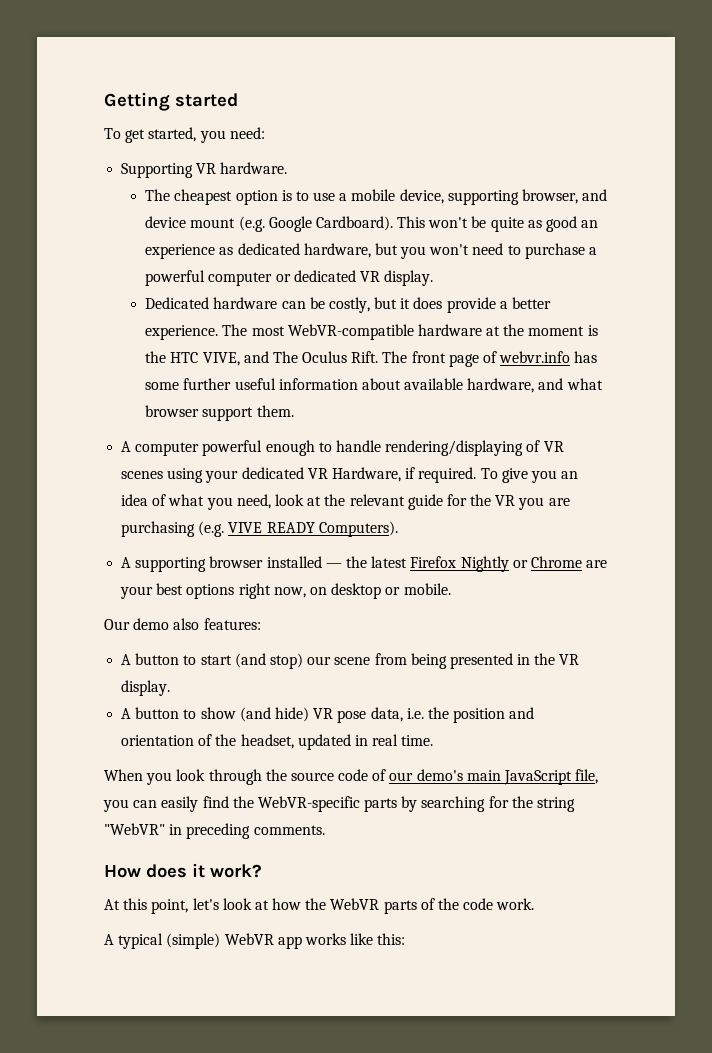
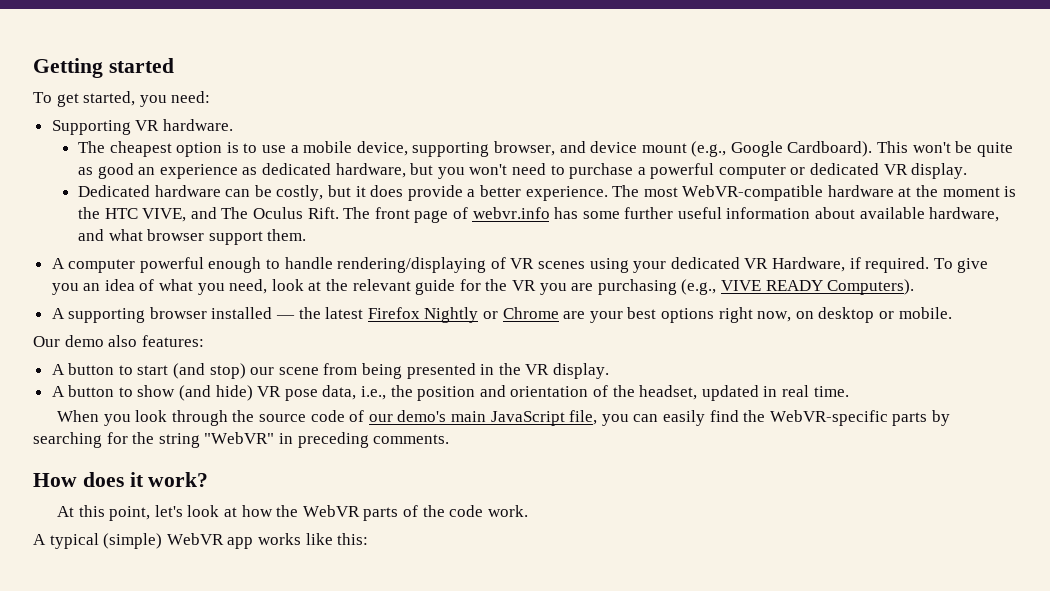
- The cheapest option is to use a mobile device, supporting browser, and device mount (e.g. Google Cardboard).
+ The cheapest option is to use a mobile device, supporting browser, and device mount (e.g., Google Cardboard).
- To give you an idea of what you need, look at the relevant guide for the VR you are purchasing (e.g. VIVE READY Computers).
+ To give you an idea of what you need, look at the relevant guide for the VR you are purchasing (e.g., VIVE READY Computers).
- A button to show (and hide) VR pose data, i.e. the position and orientation of the headset, updated in real time.
+ A button to show (and hide) VR pose data, i.e., the position and orientation of the headset, updated in real time.

